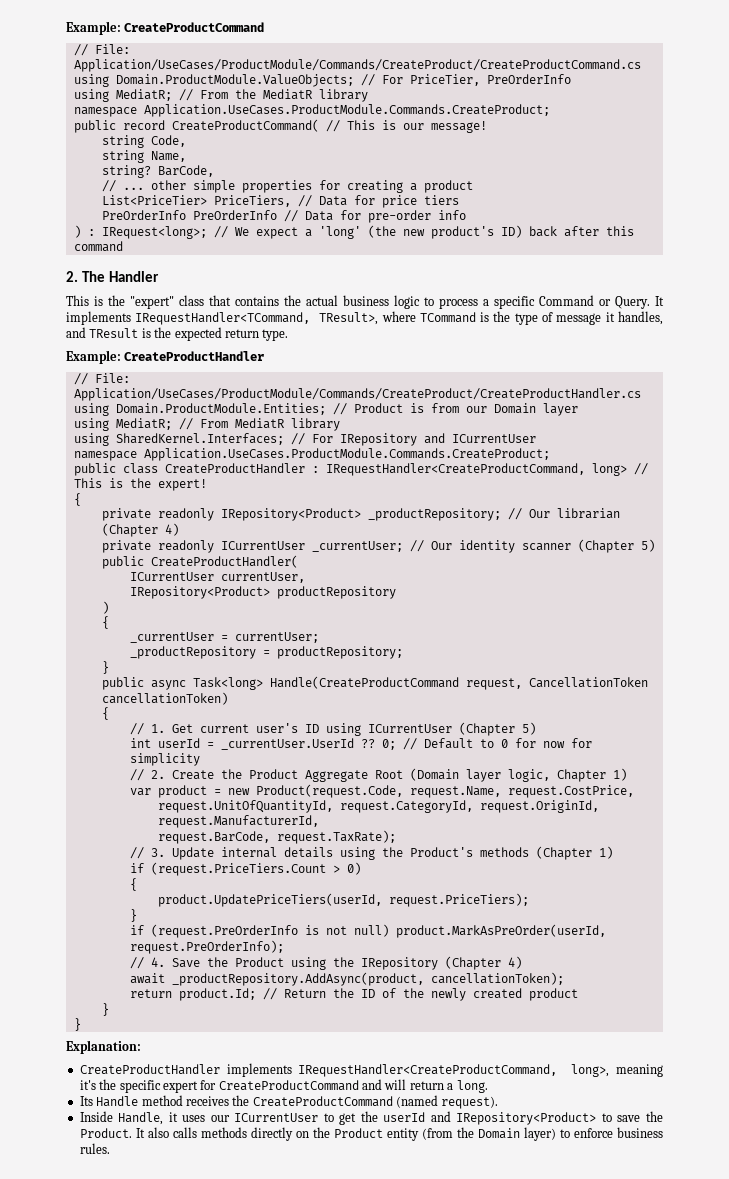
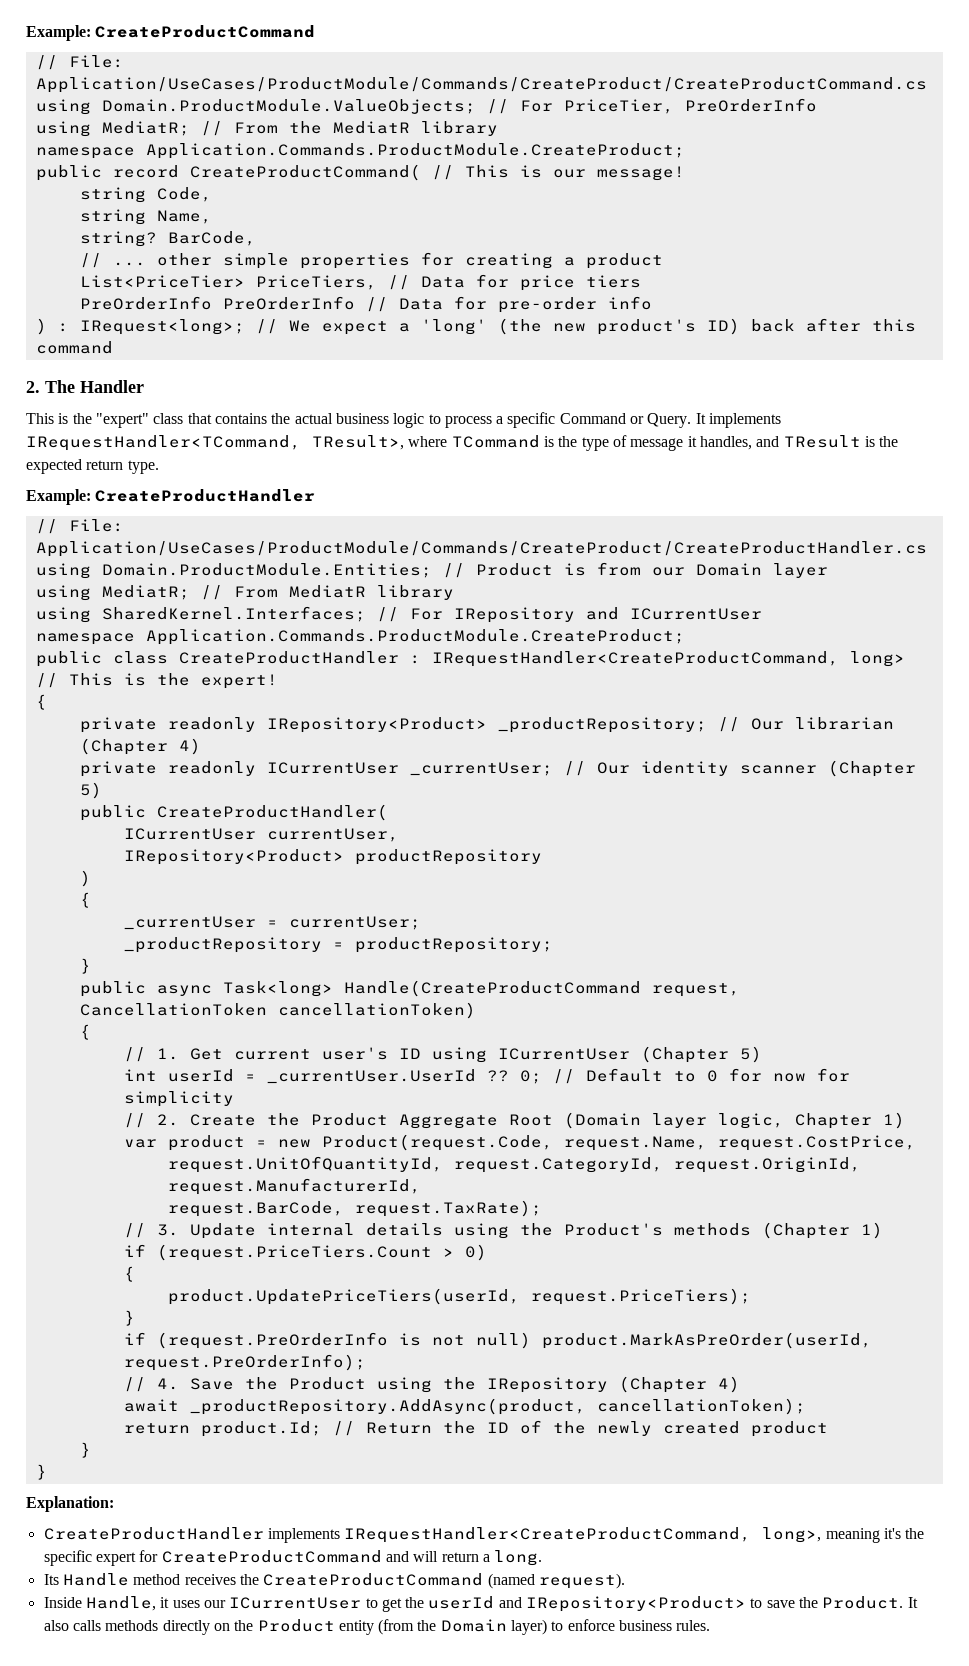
  using MediatR; // From the MediatR library
- namespace Application.UseCases.ProductModule.Commands.CreateProduct;
+ namespace Application.Commands.ProductModule.CreateProduct;
  using SharedKernel.Interfaces; // For IRepository and ICurrentUser
- namespace Application.UseCases.ProductModule.Commands.CreateProduct;
+ namespace Application.Commands.ProductModule.CreateProduct;

